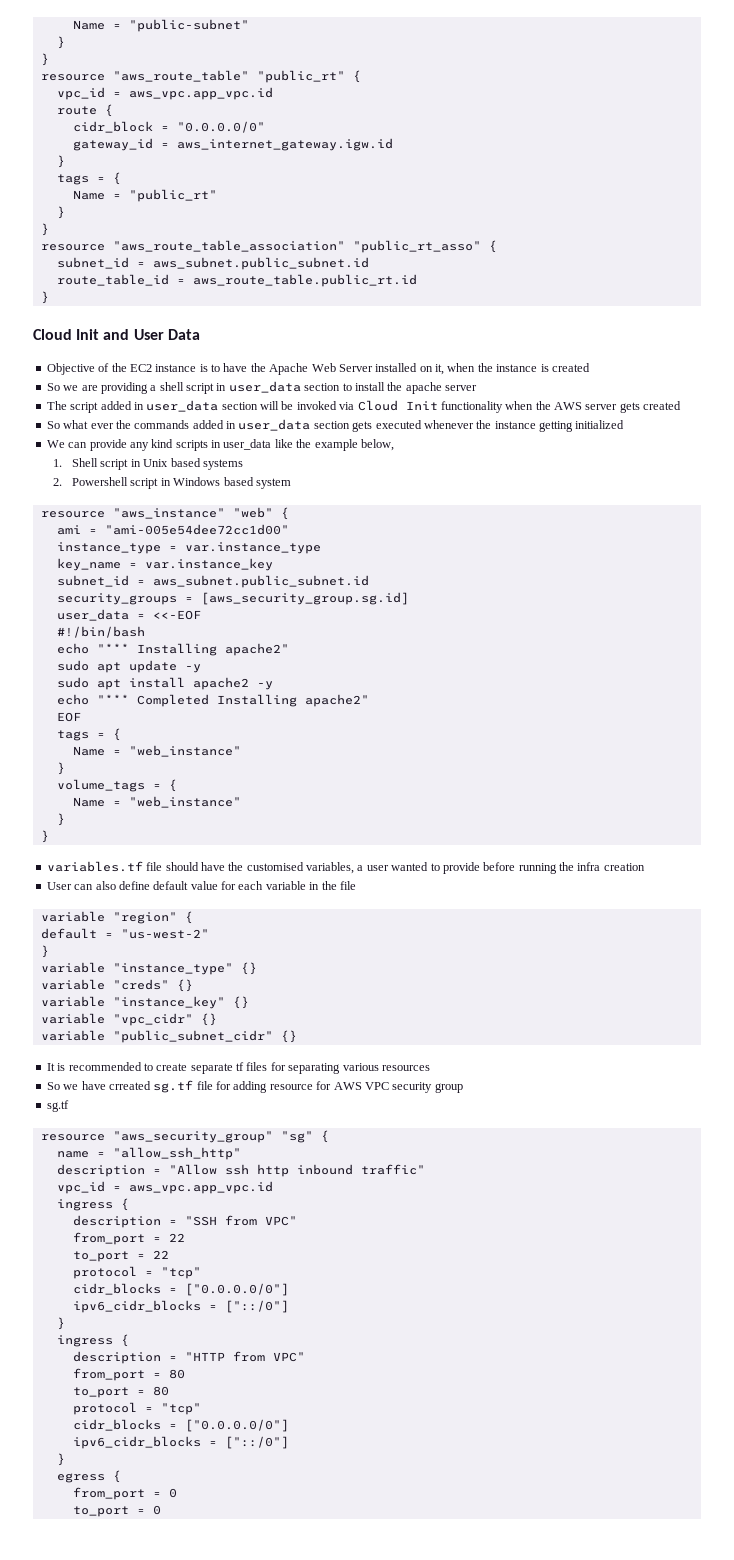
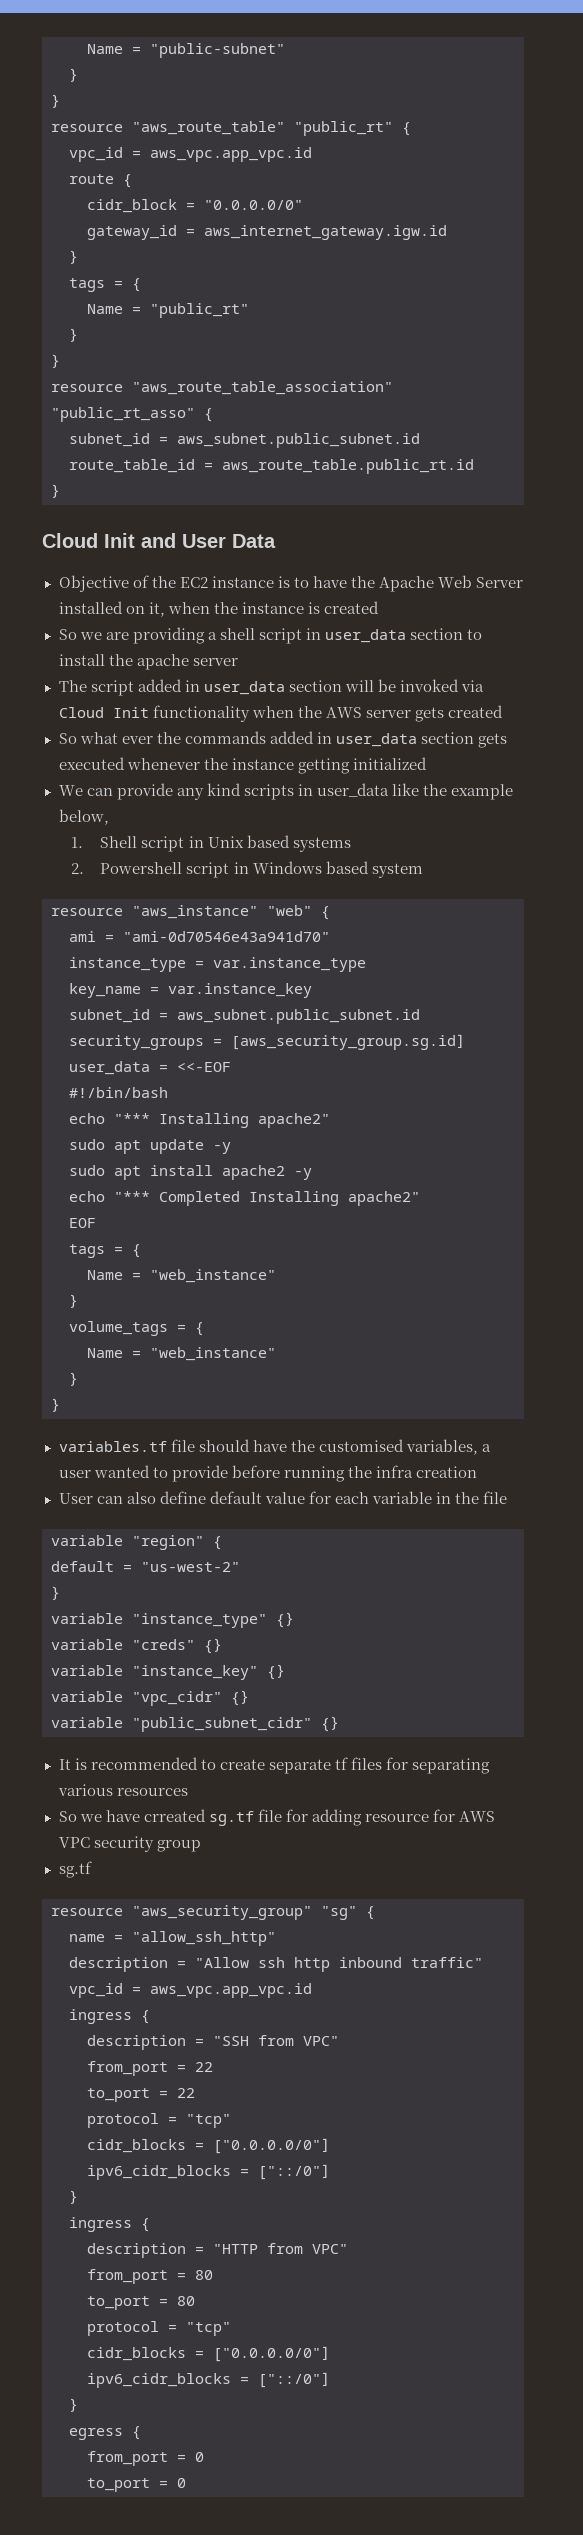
- ami = "ami-005e54dee72cc1d00"
+ ami = "ami-0d70546e43a941d70"

